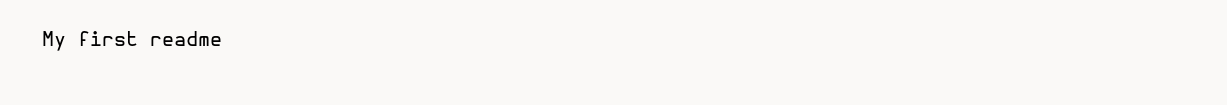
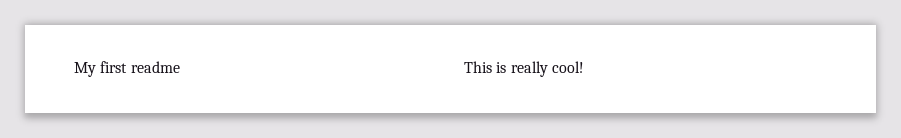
+ This is really cool!

